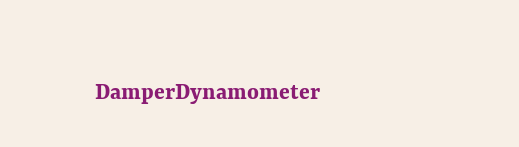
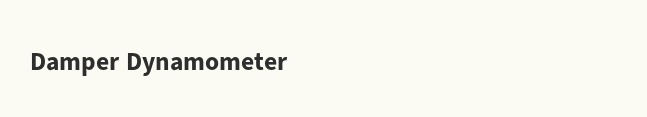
- DamperDynamometer
+ Damper Dynamometer

